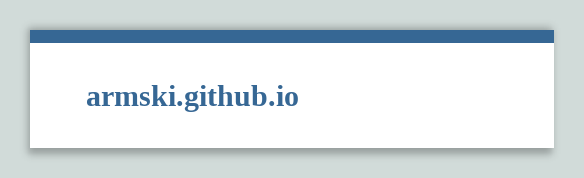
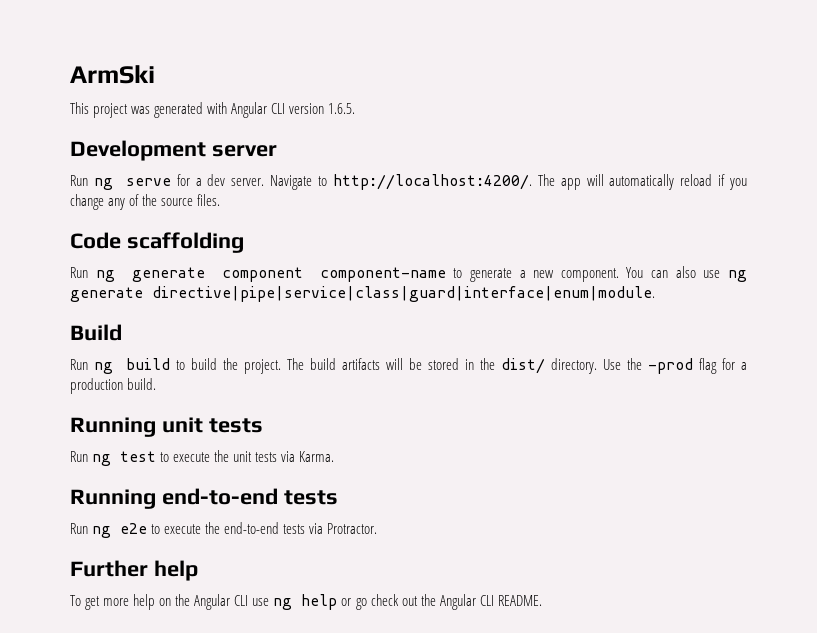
- armski.github.io
+ ArmSki
+ This project was generated with Angular CLI version 1.6.5.
+ Development server
+ Run ng serve for a dev server. Navigate to http://localhost:4200/. The app will automatically reload if you change any of the source files.
+ Code scaffolding
+ Run ng generate component component-name to generate a new component. You can also use ng generate directive|pipe|service|class|guard|interface|enum|module.
+ Build
+ Run ng build to build the project. The build artifacts will be stored in the dist/ directory. Use the -prod flag for a production build.
+ Running unit tests
+ Run ng test to execute the unit tests via Karma.
+ Running end-to-end tests
+ Run ng e2e to execute the end-to-end tests via Protractor.
+ Further help
+ To get more help on the Angular CLI use ng help or go check out the Angular CLI README.

